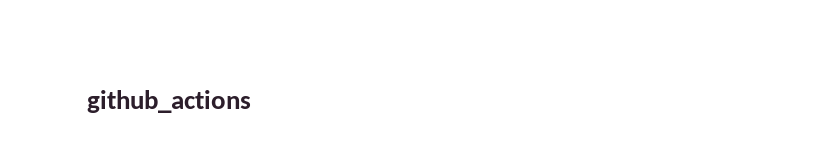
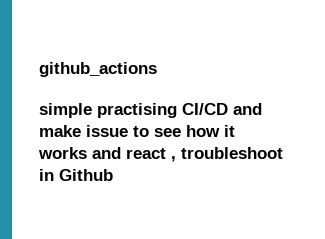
+ simple practising CI/CD and make issue to see how it works and react , troubleshoot in Github

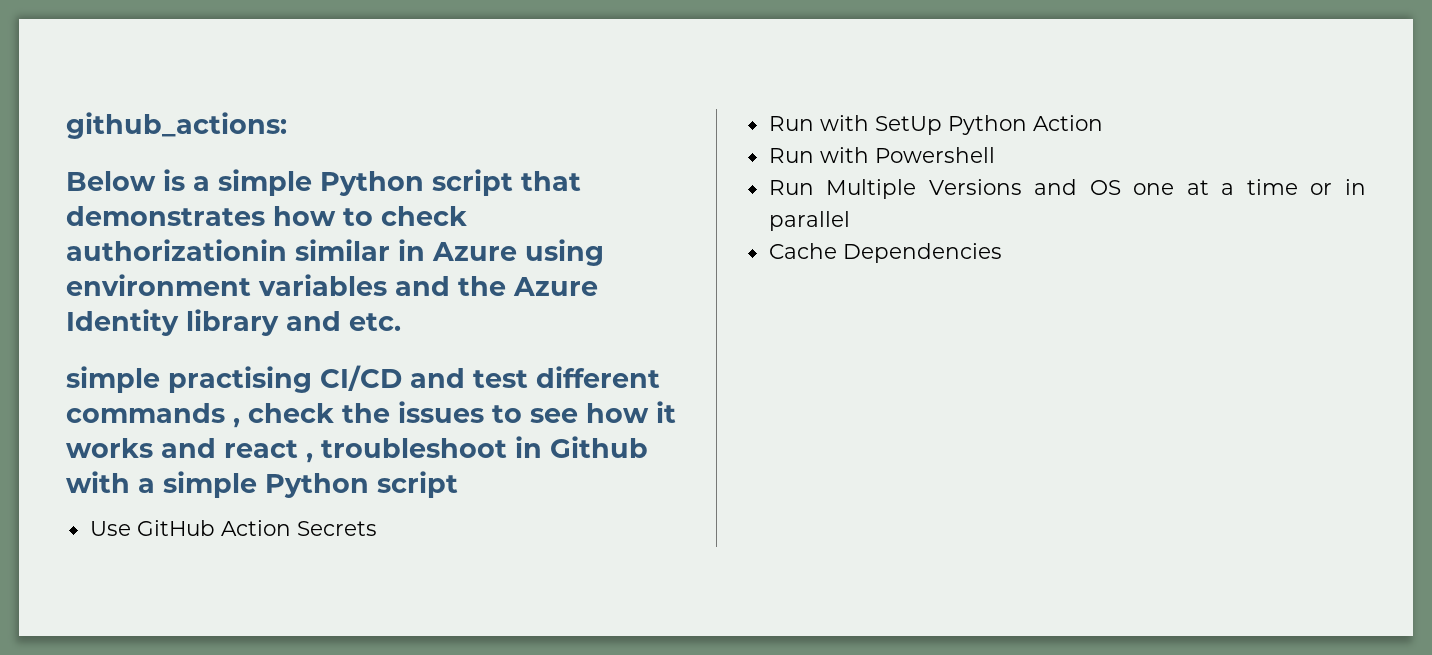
- github_actions
- simple practising CI/CD and make issue to see how it works and react , troubleshoot in Github
+ github_actions:
+ Below is a simple Python script that demonstrates how to check authorizationin similar in Azure using environment variables and the Azure Identity library and etc.
+ simple practising CI/CD and test different commands , check the issues to see how it works and react , troubleshoot in Github with a simple Python script
+ Use GitHub Action Secrets
+ Run with SetUp Python Action
+ Run with Powershell
+ Run Multiple Versions and OS one at a time or in parallel
+ Cache Dependencies

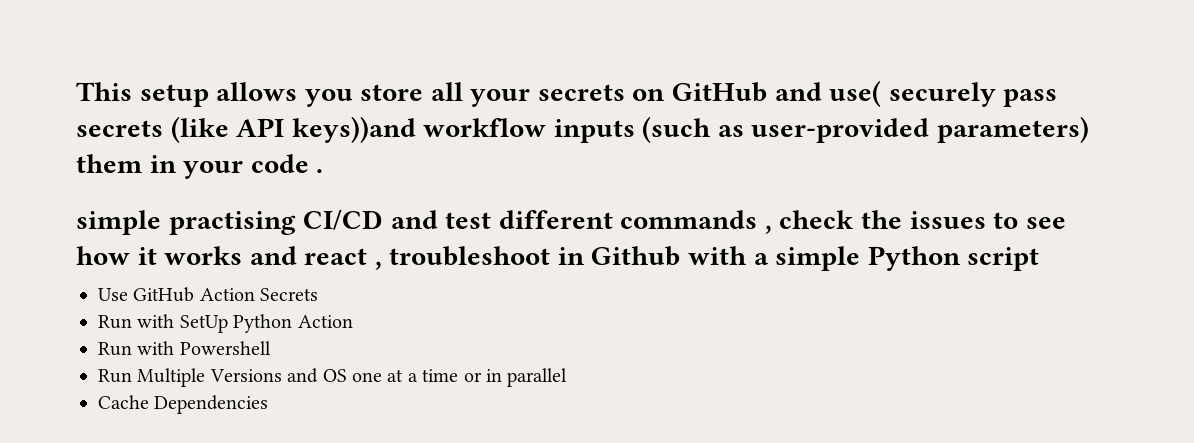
- github_actions:
- Below is a simple Python script that demonstrates how to check authorizationin similar in Azure using environment variables and the Azure Identity library and etc.
+ This setup allows you store all your secrets on GitHub and use( securely pass secrets (like API keys))and workflow inputs (such as user-provided parameters) them in your code .

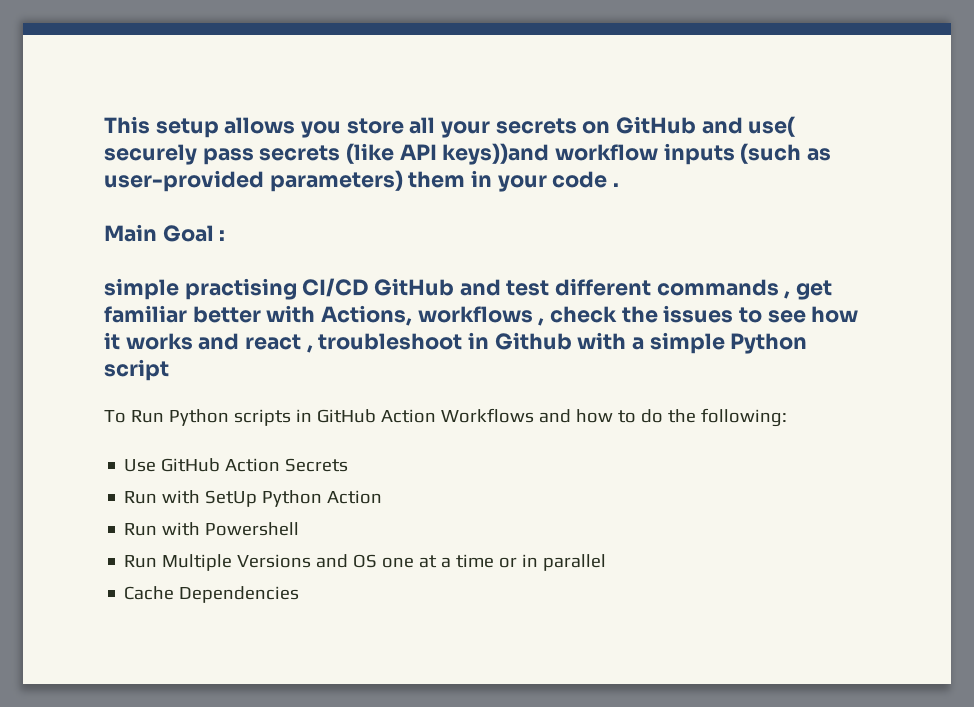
+ Main Goal :
- simple practising CI/CD and test different commands , check the issues to see how it works and react , troubleshoot in Github with a simple Python script
+ simple practising CI/CD GitHub and test different commands , get familiar better with Actions, workflows , check the issues to see how it works and react , troubleshoot in Github with a simple Python script
+ To Run Python scripts in GitHub Action Workflows and how to do the following:

